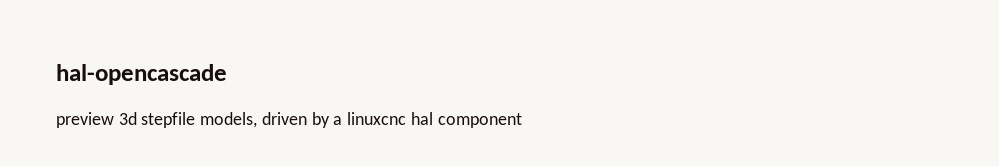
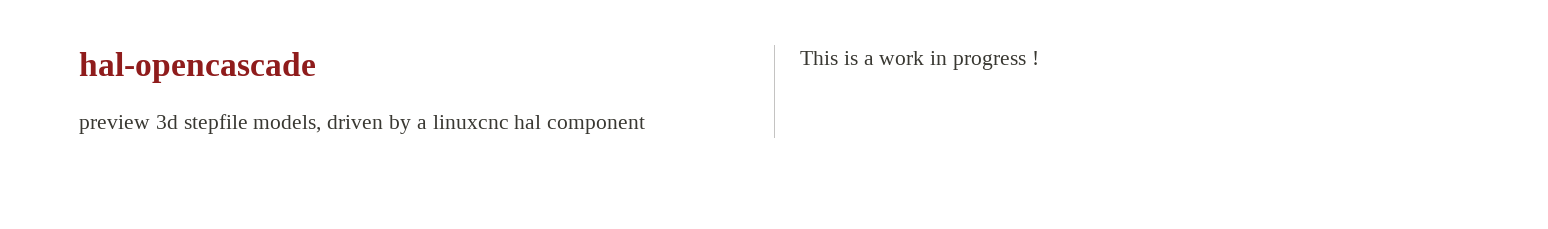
+ This is a work in progress !

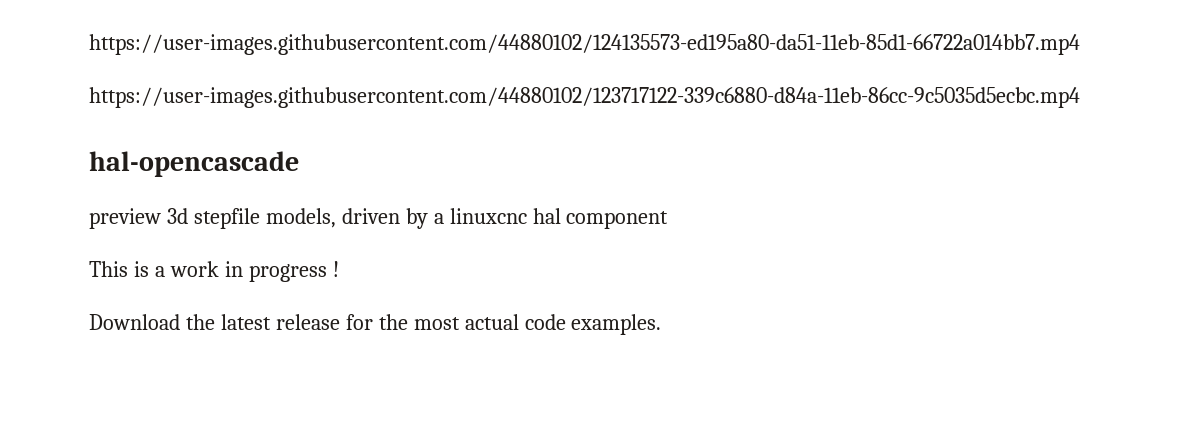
+ https://user-images.githubusercontent.com/44880102/124135573-ed195a80-da51-11eb-85d1-66722a014bb7.mp4
+ https://user-images.githubusercontent.com/44880102/123717122-339c6880-d84a-11eb-86cc-9c5035d5ecbc.mp4
+ Download the latest release for the most actual code examples.

